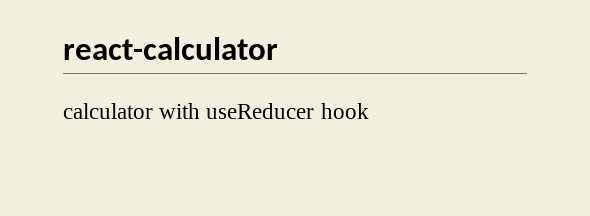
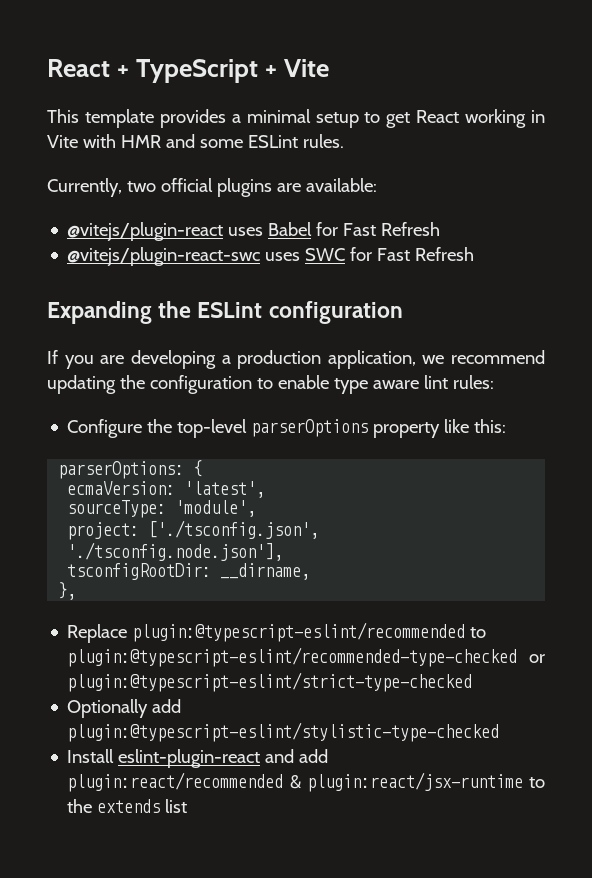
- react-calculator
- calculator with useReducer hook
+ React + TypeScript + Vite
+ This template provides a minimal setup to get React working in Vite with HMR and some ESLint rules.
+ Currently, two official plugins are available:
+ @vitejs/plugin-react uses Babel for Fast Refresh
+ @vitejs/plugin-react-swc uses SWC for Fast Refresh
+ Expanding the ESLint configuration
+ If you are developing a production application, we recommend updating the configuration to enable type aware lint rules:
+ Configure the top-level parserOptions property like this:
+ parserOptions: {
+ ecmaVersion: 'latest',
+ sourceType: 'module',
+ project: ['./tsconfig.json', './tsconfig.node.json'],
+ tsconfigRootDir: __dirname,
+ },
+ Replace plugin:@typescript-eslint/recommended to plugin:@typescript-eslint/recommended-type-checked or plugin:@typescript-eslint/strict-type-checked
+ Optionally add plugin:@typescript-eslint/stylistic-type-checked
+ Install eslint-plugin-react and add plugin:react/recommended & plugin:react/jsx-runtime to the extends list

